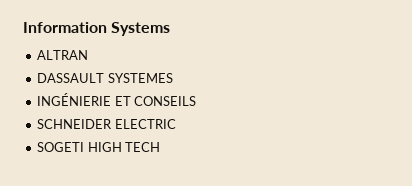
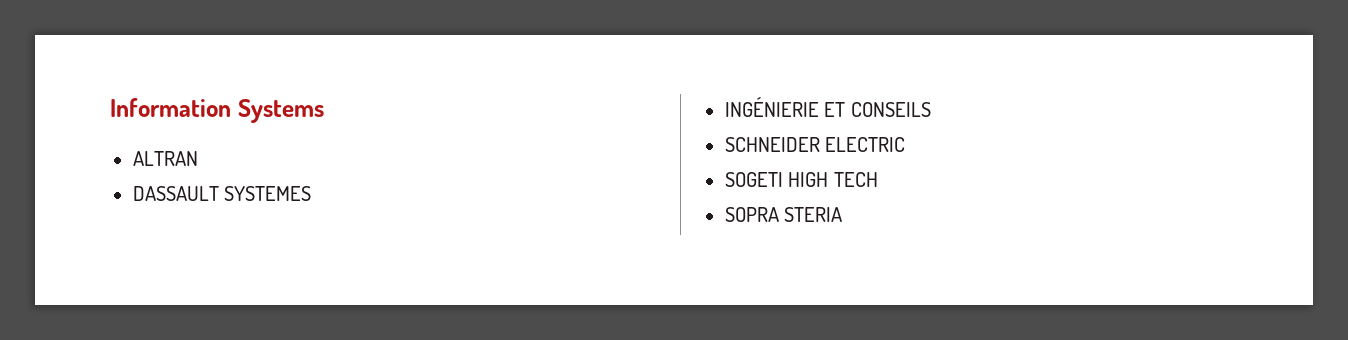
+ SOPRA STERIA

